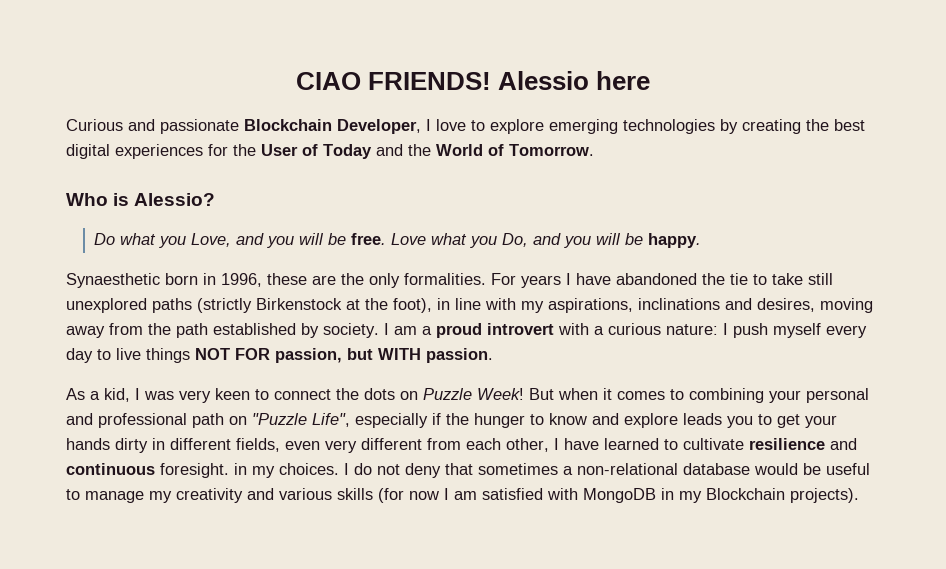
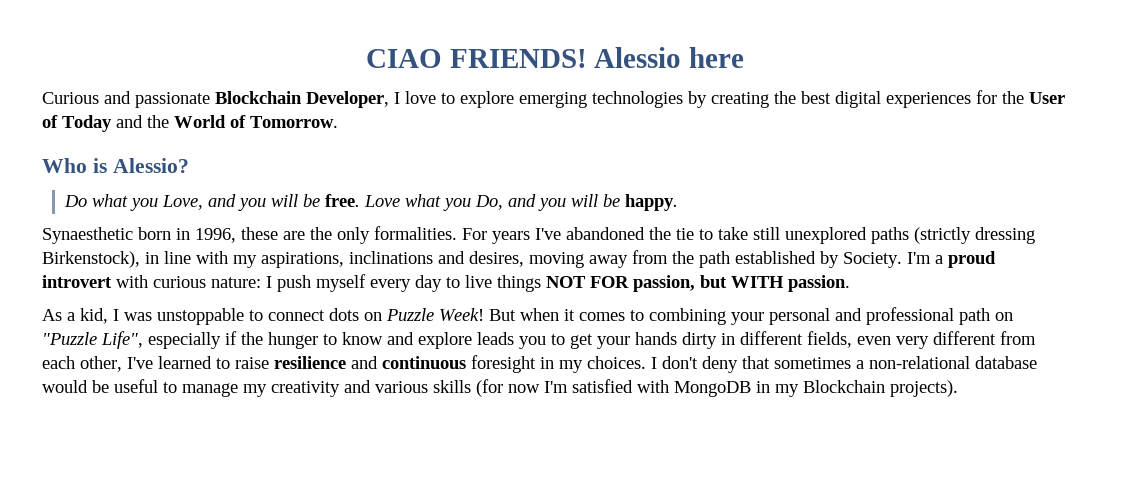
- For years I have abandoned the tie to take still unexplored paths (strictly Birkenstock at the foot), in line with my aspirations, inclinations and desires, moving away from the path established by society. I am a proud introvert with a curious nature: I push myself every day to live things NOT FOR passion, but WITH passion.
+ For years I've abandoned the tie to take still unexplored paths (strictly dressing Birkenstock), in line with my aspirations, inclinations and desires, moving away from the path established by Society. I'm a proud introvert with curious nature: I push myself every day to live things NOT FOR passion, but WITH passion.
- As a kid, I was very keen to connect the dots on Puzzle Week!
+ As a kid, I was unstoppable to connect dots on Puzzle Week!
- But when it comes to combining your personal and professional path on "Puzzle Life", especially if the hunger to know and explore leads you to get your hands dirty in different fields, even very different from each other, I have learned to cultivate resilience and continuous foresight. in my choices.
+ But when it comes to combining your personal and professional path on "Puzzle Life", especially if the hunger to know and explore leads you to get your hands dirty in different fields, even very different from each other, I've learned to raise resilience and continuous foresight in my choices.
- I do not deny that sometimes a non-relational database would be useful to manage my creativity and various skills (for now I am satisfied with MongoDB in my Blockchain projects).
+ I don't deny that sometimes a non-relational database would be useful to manage my creativity and various skills (for now I'm satisfied with MongoDB in my Blockchain projects).

